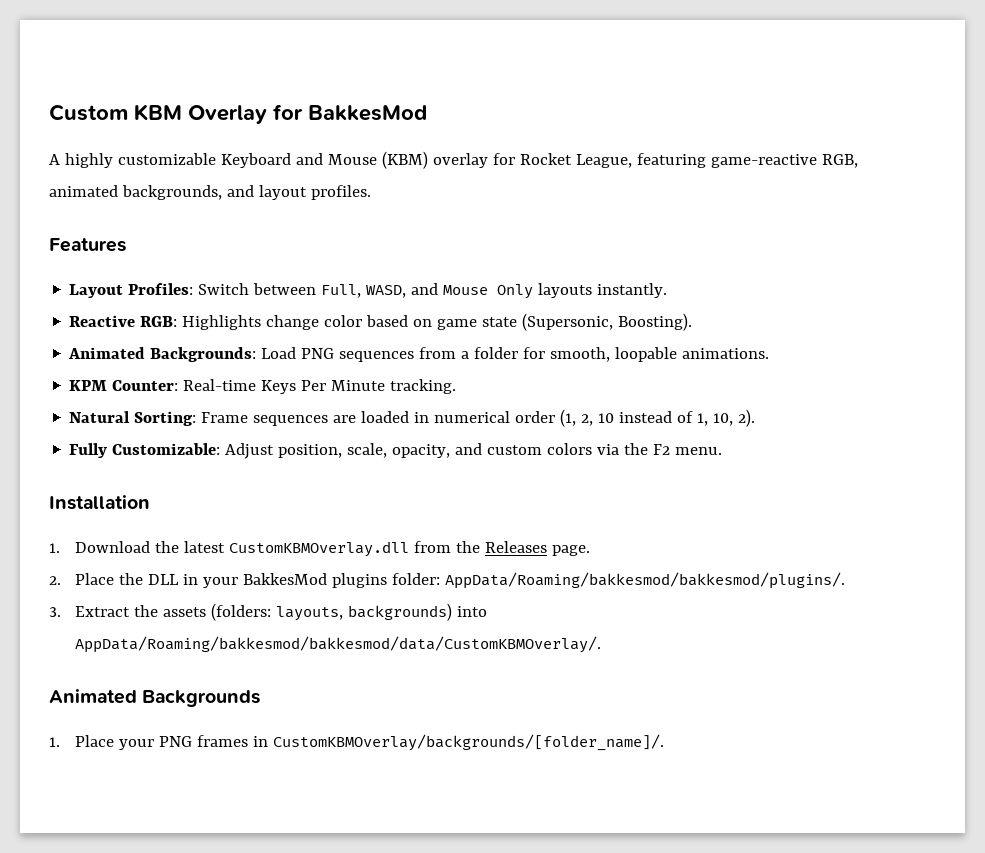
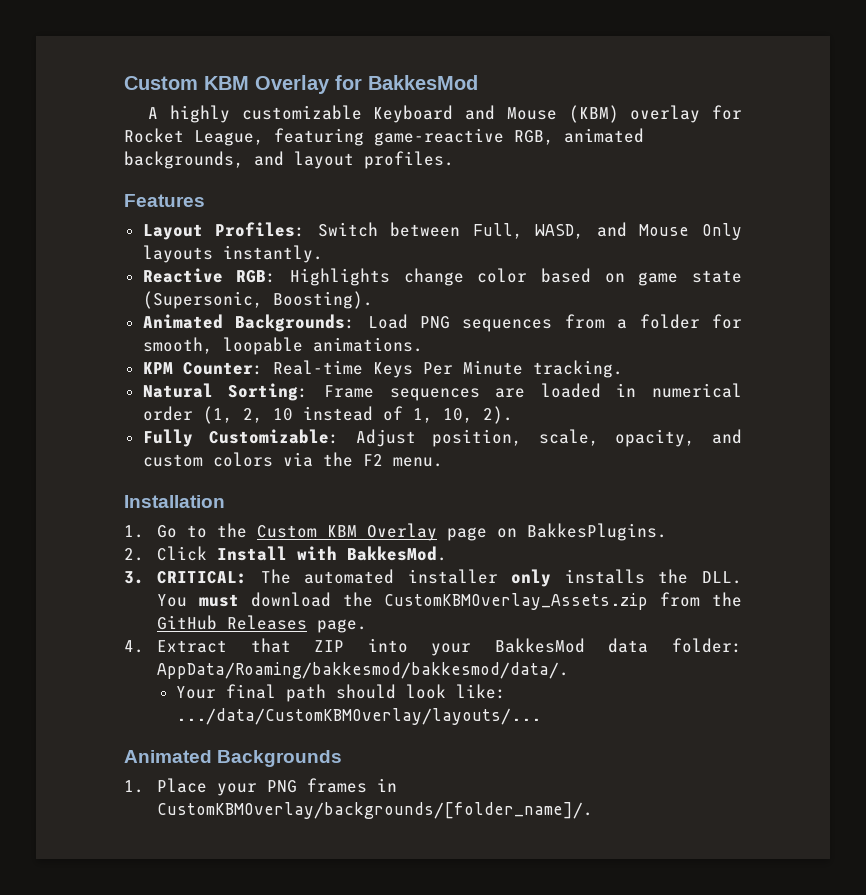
- 1. Download the latest CustomKBMOverlay.dll from the Releases page.
+ 1. Go to the Custom KBM Overlay page on BakkesPlugins.
+ 2. Click Install with BakkesMod.
+ 3. CRITICAL: The automated installer only installs the DLL. You must download the CustomKBMOverlay_Assets.zip from the GitHub Releases page.
- 2. Place the DLL in your BakkesMod plugins folder: AppData/Roaming/bakkesmod/bakkesmod/plugins/.
- 3. Extract the assets (folders: layouts, backgrounds) into AppData/Roaming/bakkesmod/bakkesmod/data/CustomKBMOverlay/.
+ 4. Extract that ZIP into your BakkesMod data folder: AppData/Roaming/bakkesmod/bakkesmod/data/.
+ Your final path should look like: .../data/CustomKBMOverlay/layouts/...

